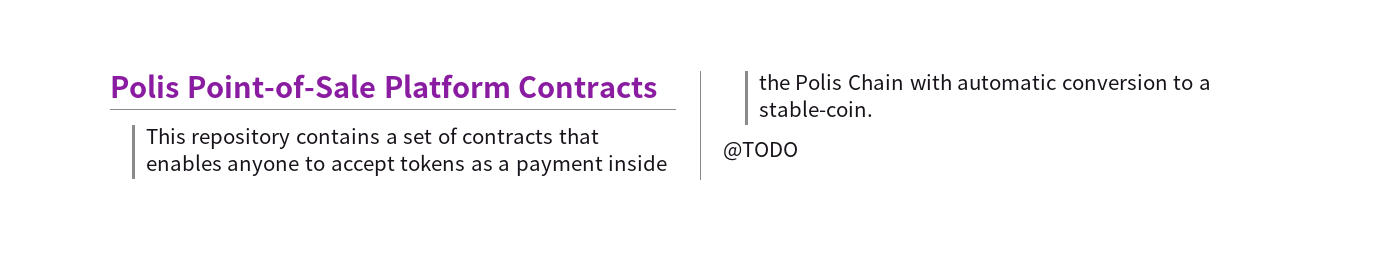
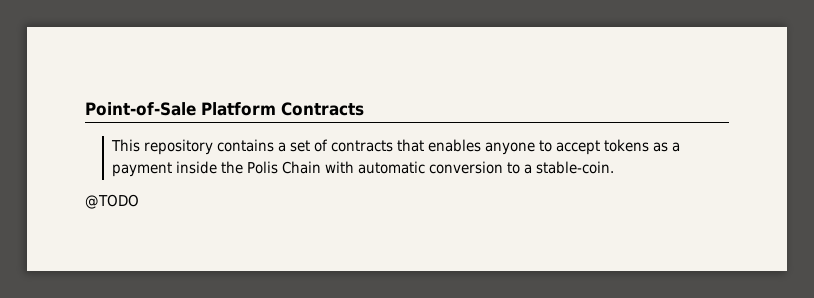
- Polis Point-of-Sale Platform Contracts
+ Point-of-Sale Platform Contracts

